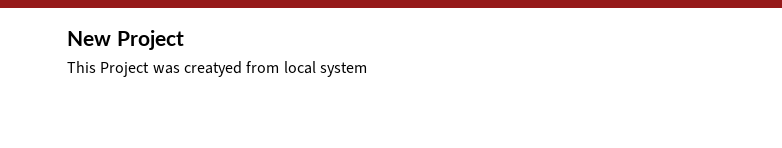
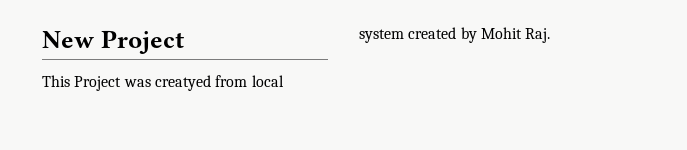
- This Project was creatyed from local system
+ This Project was creatyed from local system created by Mohit Raj.

